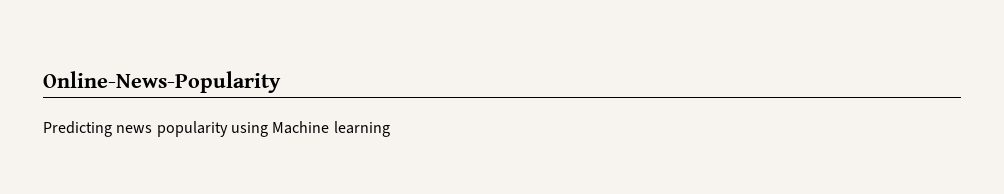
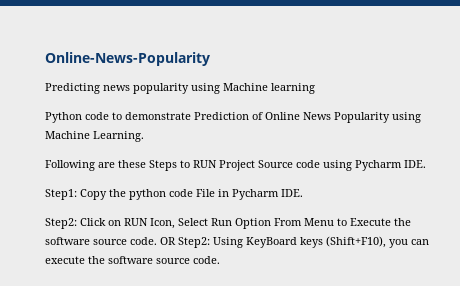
+ Python code to demonstrate Prediction of Online News Popularity using Machine Learning.
+ Following are these Steps to RUN Project Source code using Pycharm IDE.
+ Step1: Copy the python code File in Pycharm IDE.
+ Step2: Click on RUN Icon, Select Run Option From Menu to Execute the software source code. OR Step2: Using KeyBoard keys (Shift+F10), you can execute the software source code.

